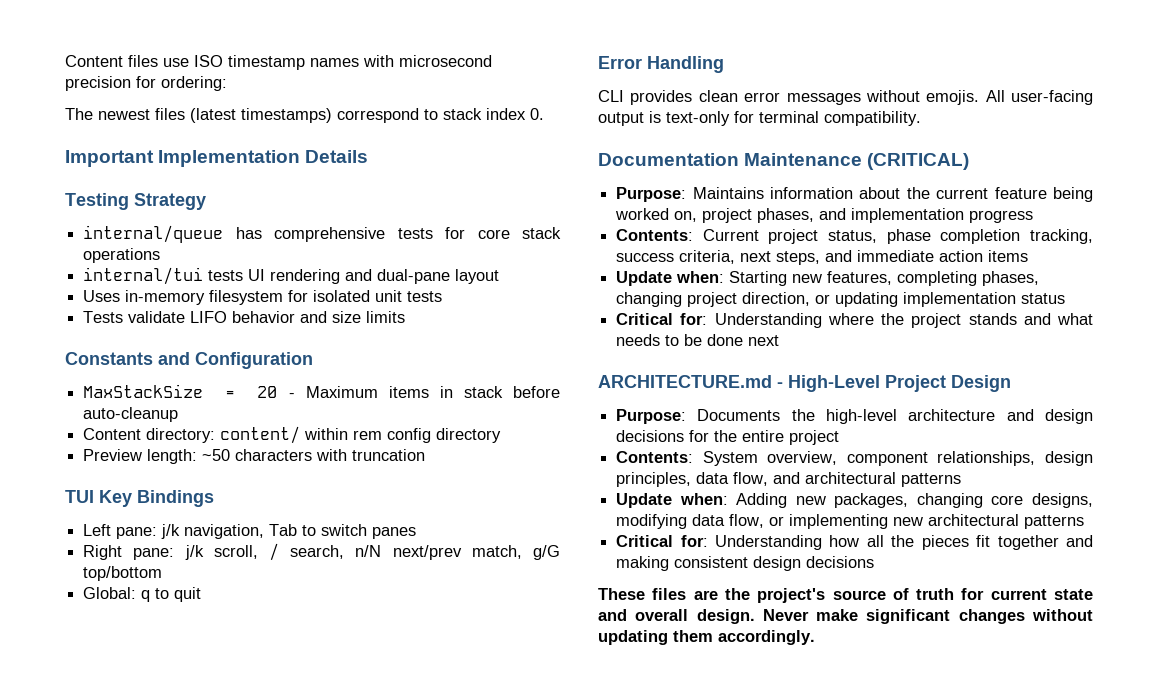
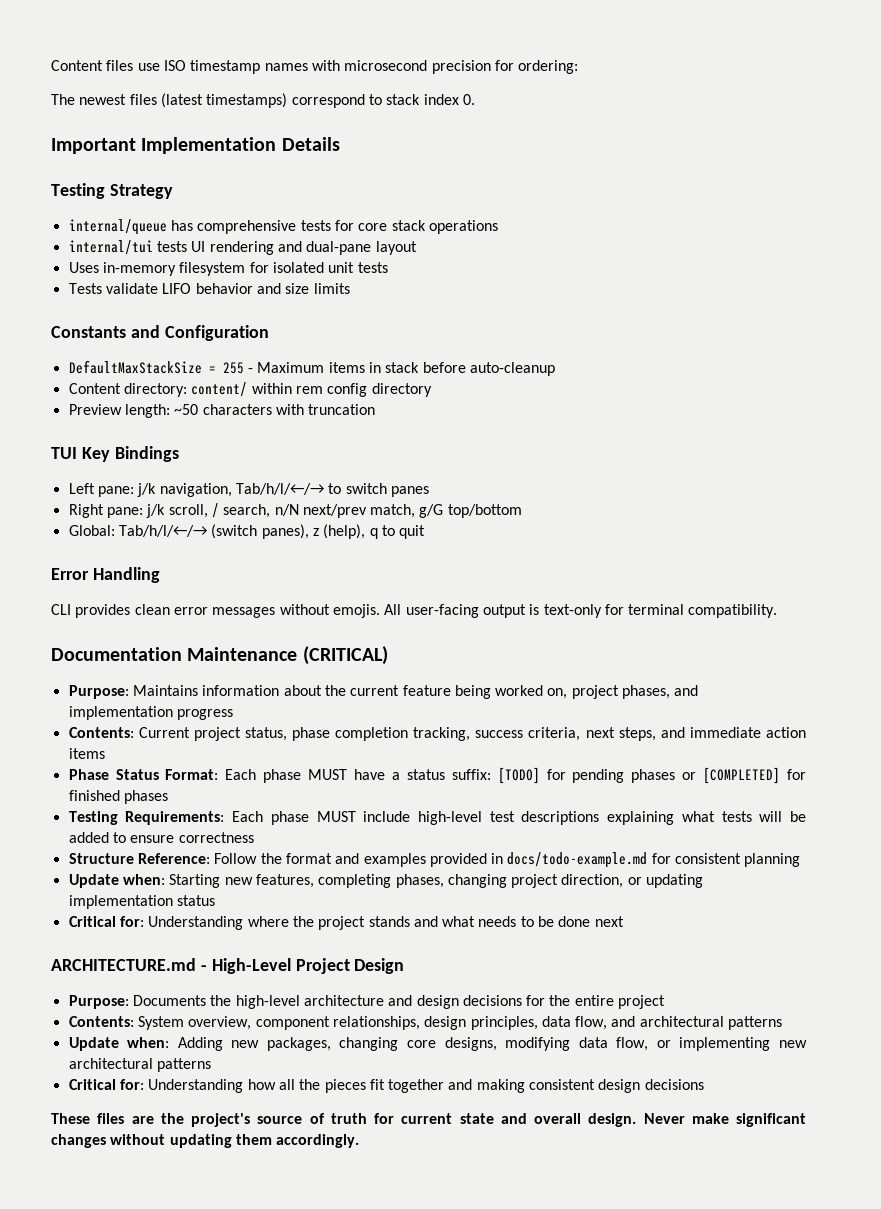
- MaxStackSize = 20 - Maximum items in stack before auto-cleanup
+ DefaultMaxStackSize = 255 - Maximum items in stack before auto-cleanup
- Left pane: j/k navigation, Tab to switch panes
+ Left pane: j/k navigation, Tab/h/l/←/→ to switch panes
- Global: q to quit
+ Global: Tab/h/l/←/→ (switch panes), z (help), q to quit
+ Phase Status Format: Each phase MUST have a status suffix: [TODO] for pending phases or [COMPLETED] for finished phases
+ Testing Requirements: Each phase MUST include high-level test descriptions explaining what tests will be added to ensure correctness
+ Structure Reference: Follow the format and examples provided in docs/todo-example.md for consistent planning

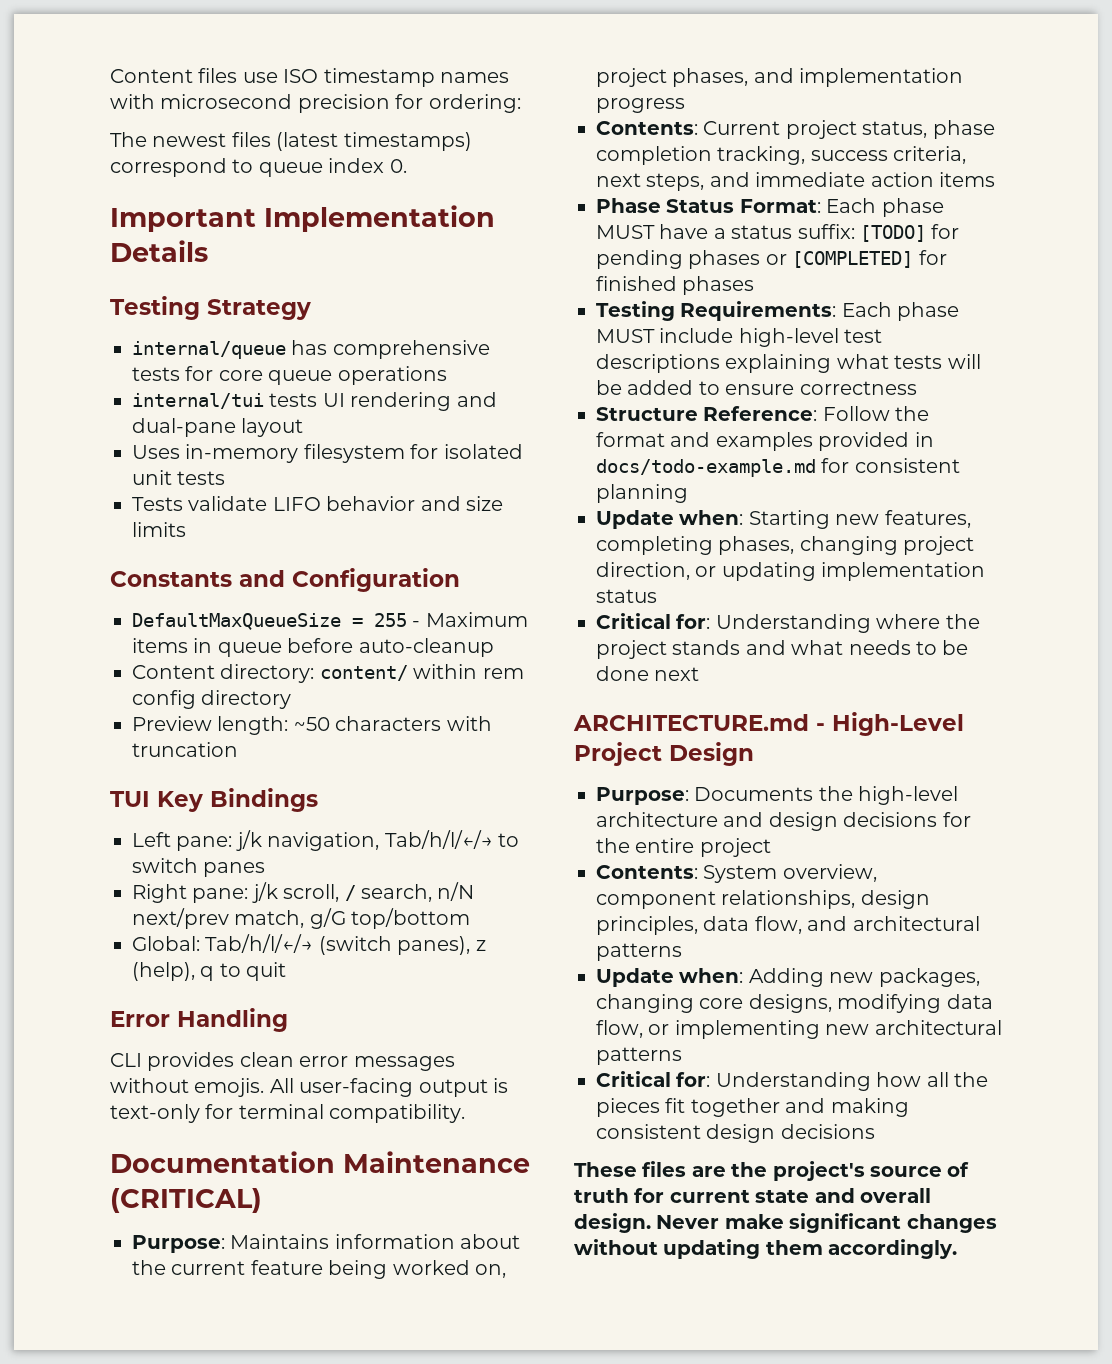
- The newest files (latest timestamps) correspond to stack index 0.
+ The newest files (latest timestamps) correspond to queue index 0.
- internal/queue has comprehensive tests for core stack operations
+ internal/queue has comprehensive tests for core queue operations
- DefaultMaxStackSize = 255 - Maximum items in stack before auto-cleanup
+ DefaultMaxQueueSize = 255 - Maximum items in queue before auto-cleanup

